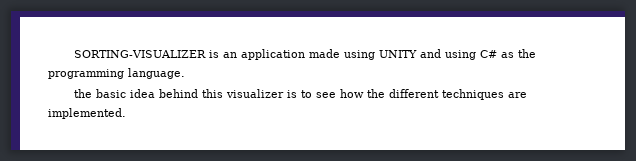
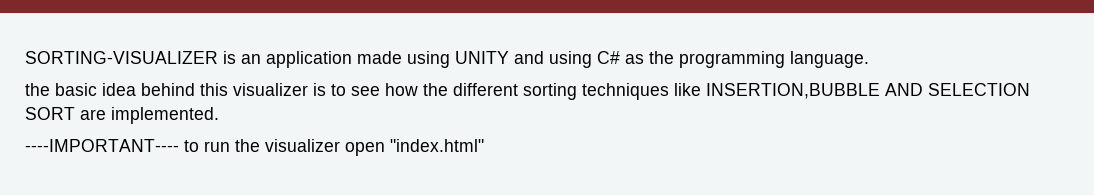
- the basic idea behind this visualizer is to see how the different techniques are implemented.
+ the basic idea behind this visualizer is to see how the different sorting techniques like INSERTION,BUBBLE AND SELECTION SORT are implemented.
+ ----IMPORTANT---- to run the visualizer open "index.html"

